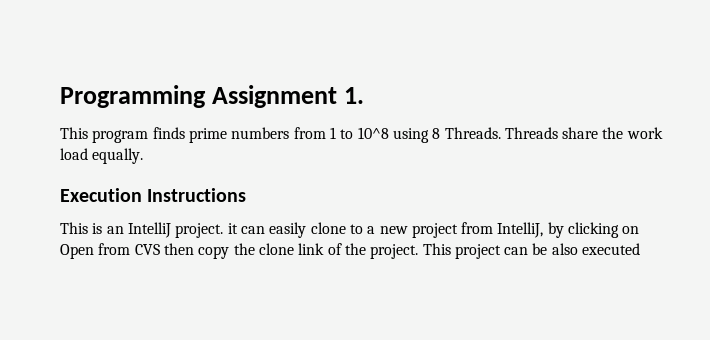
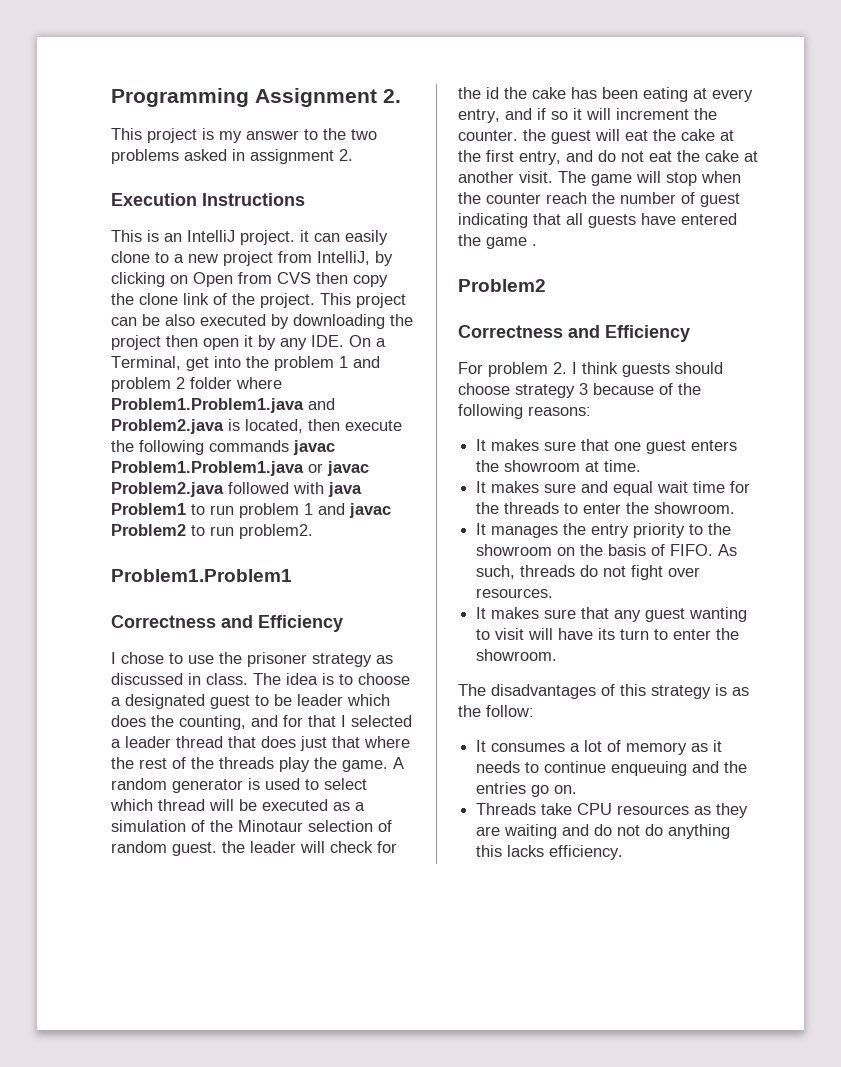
- Programming Assignment 1.
- This program finds prime numbers from 1 to 10^8 using 8 Threads. Threads share the work load equally.
+ Programming Assignment 2.
+ This project is my answer to the two problems asked in assignment 2.
- This project can be also executed
+ This project can be also executed by downloading the project then open it by any IDE. On a Terminal, get into the problem 1 and problem 2 folder where Problem1.Problem1.java and Problem2.java is located, then execute the following commands javac Problem1.Problem1.java or javac Problem2.java followed with java Problem1 to run problem 1 and javac Problem2 to run problem2.
+ Problem1.Problem1
+ Correctness and Efficiency
+ I chose to use the prisoner strategy as discussed in class. The idea is to choose a designated guest to be leader which does the counting, and for that I selected a leader thread that does just that where the rest of the threads play the game. A random generator is used to select which thread will be executed as a simulation of the Minotaur selection of random guest. the leader will check for the id the cake has been eating at every entry, and if so it will increment the counter. the guest will eat the cake at the first entry, and do not eat the cake at another visit. The game will stop when the counter reach the number of guest indicating that all guests have entered the game .
+ Problem2
+ Correctness and Efficiency
+ For problem 2. I think guests should choose strategy 3 because of the following reasons:
+ It makes sure that one guest enters the showroom at time.
+ It makes sure and equal wait time for the threads to enter the showroom.
+ It manages the entry priority to the showroom on the basis of FIFO. As such, threads do not fight over resources.
+ It makes sure that any guest wanting to visit will have its turn to enter the showroom.
+ The disadvantages of this strategy is as the follow:
+ It consumes a lot of memory as it needs to continue enqueuing and the entries go on.
+ Threads take CPU resources as they are waiting and do not do anything this lacks efficiency.

